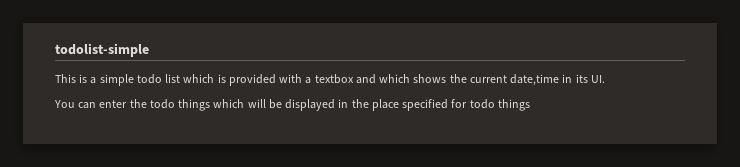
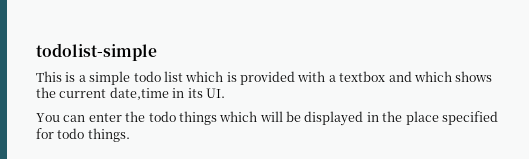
- You can enter the todo things which will be displayed in the place specified for todo things
+ You can enter the todo things which will be displayed in the place specified for todo things.

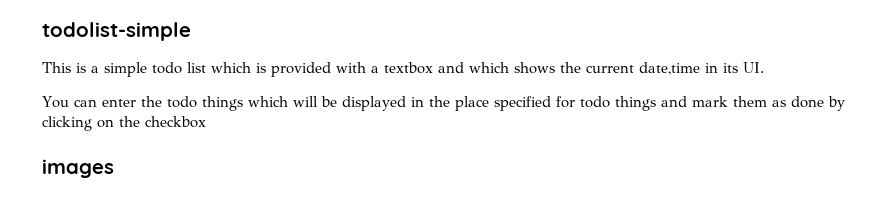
- You can enter the todo things which will be displayed in the place specified for todo things.
+ You can enter the todo things which will be displayed in the place specified for todo things and mark them as done by clicking on the checkbox
+ images

